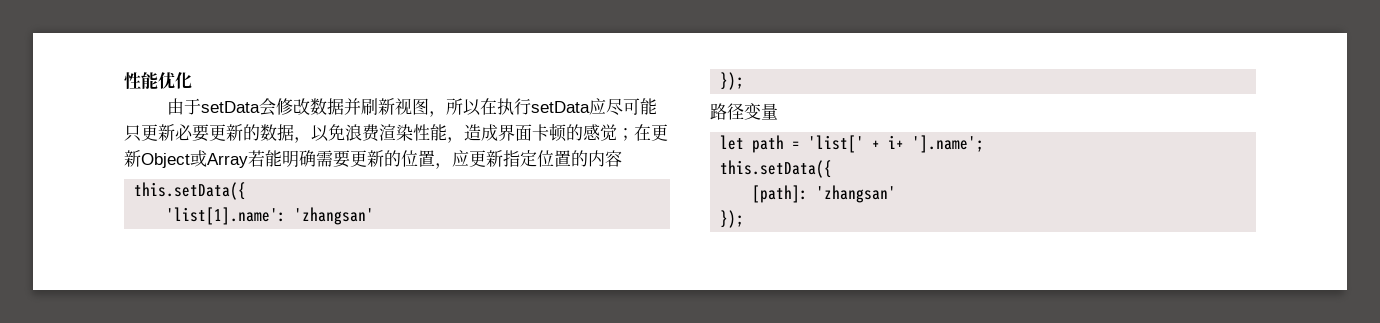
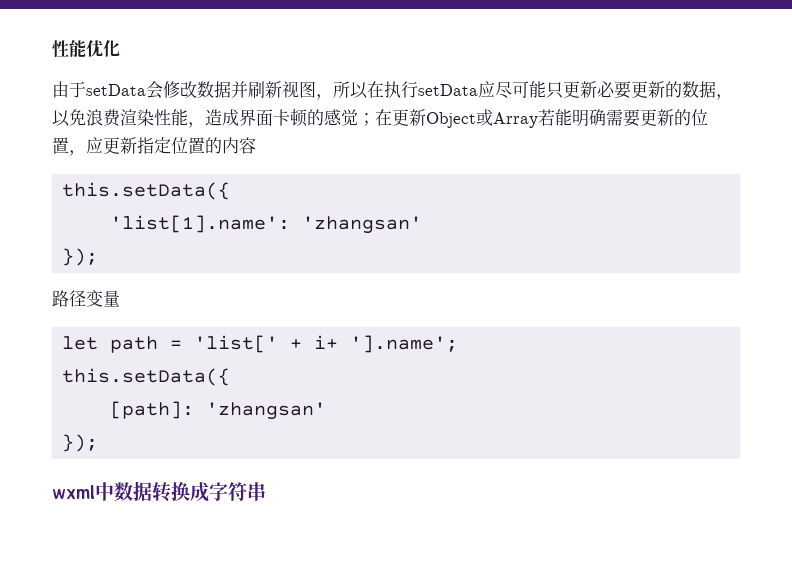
+ wxml中数据转换成字符串

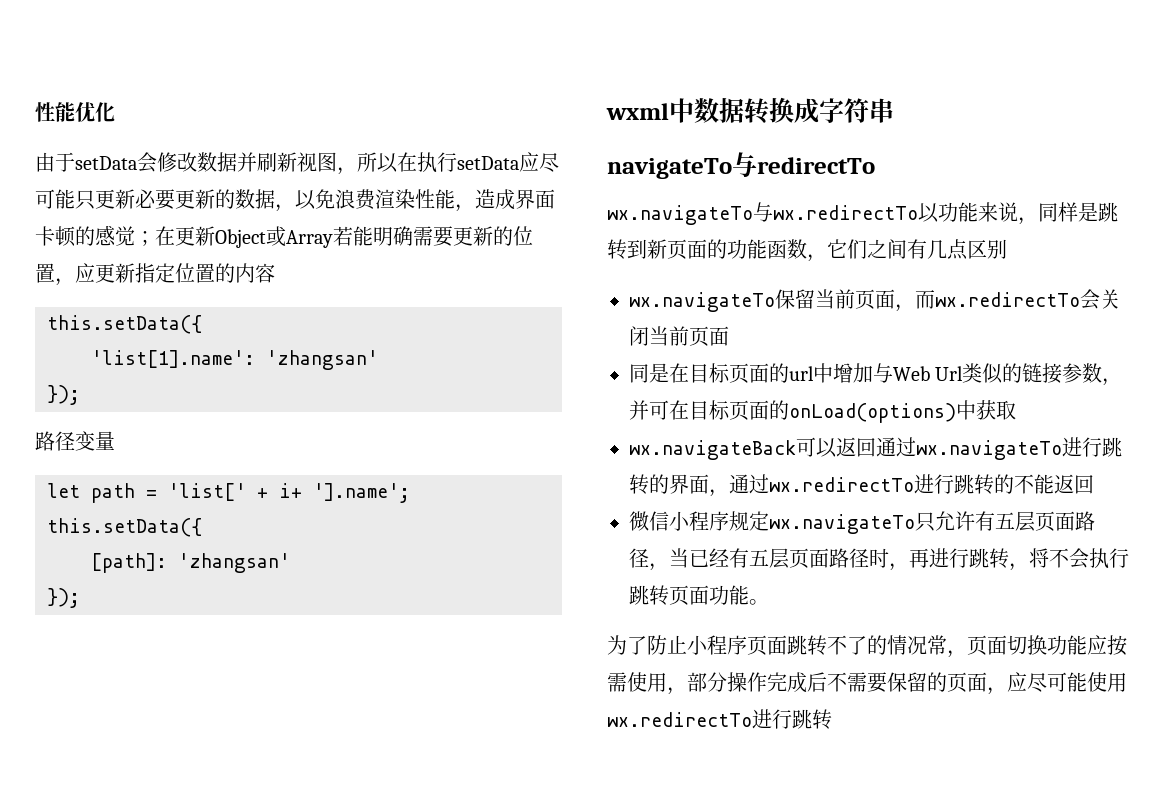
+ navigateTo与redirectTo
+ wx.navigateTo与wx.redirectTo以功能来说，同样是跳转到新页面的功能函数，它们之间有几点区别
+ wx.navigateTo保留当前页面，而wx.redirectTo会关闭当前页面
+ 同是在目标页面的url中增加与Web Url类似的链接参数，并可在目标页面的onLoad(options)中获取
+ wx.navigateBack可以返回通过wx.navigateTo进行跳转的界面，通过wx.redirectTo进行跳转的不能返回
+ 微信小程序规定wx.navigateTo只允许有五层页面路径，当已经有五层页面路径时，再进行跳转，将不会执行跳转页面功能。
+ 为了防止小程序页面跳转不了的情况常，页面切换功能应按需使用，部分操作完成后不需要保留的页面，应尽可能使用wx.redirectTo进行跳转

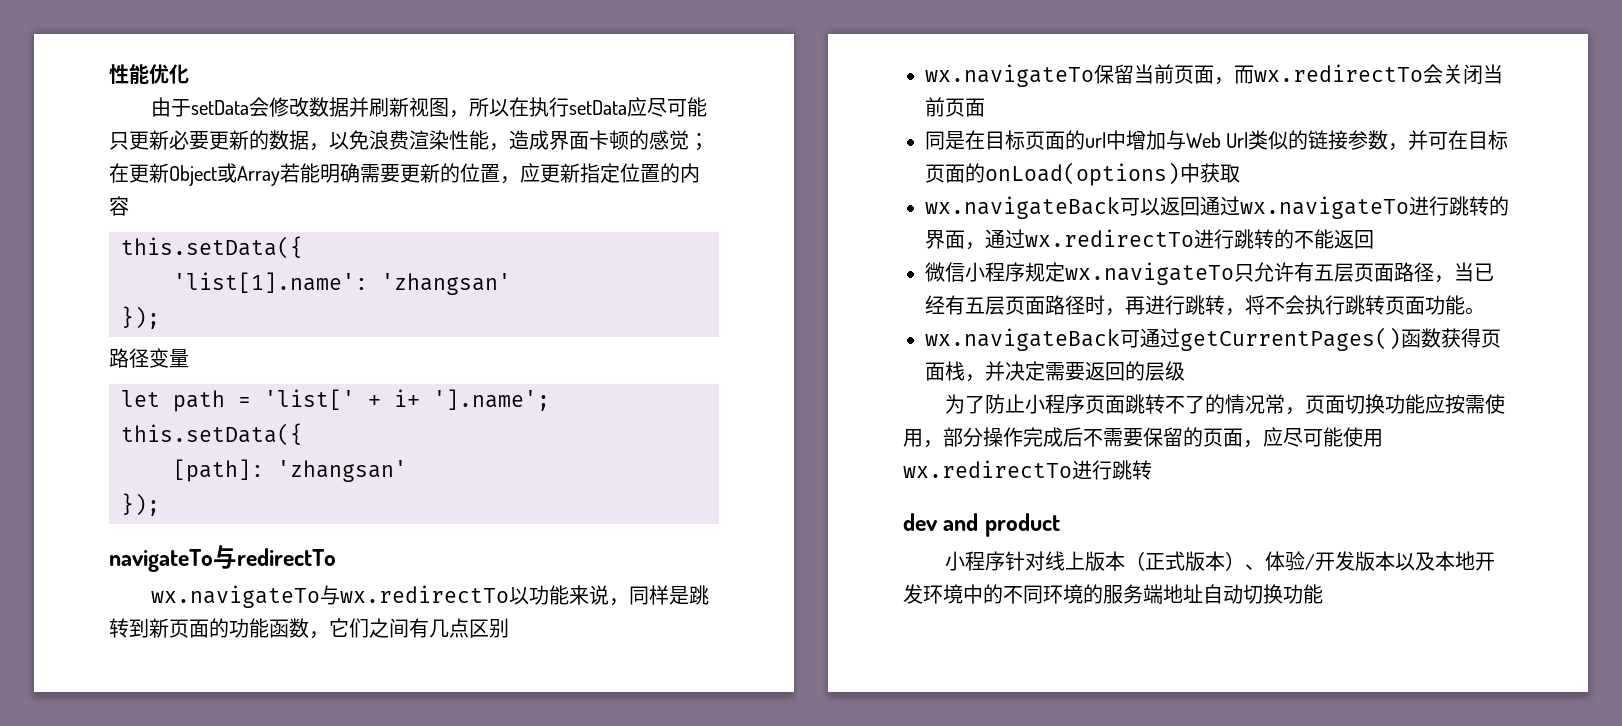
- wxml中数据转换成字符串
+ wx.navigateBack可通过getCurrentPages()函数获得页面栈，并决定需要返回的层级
+ dev and product
+ 小程序针对线上版本（正式版本）、体验/开发版本以及本地开发环境中的不同环境的服务端地址自动切换功能

